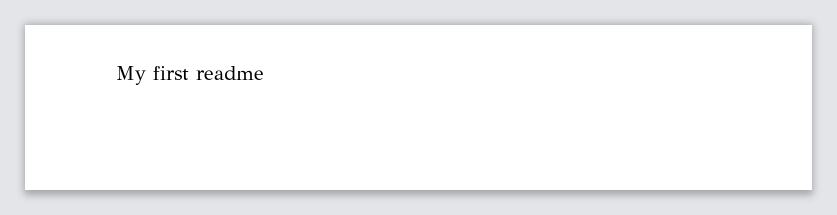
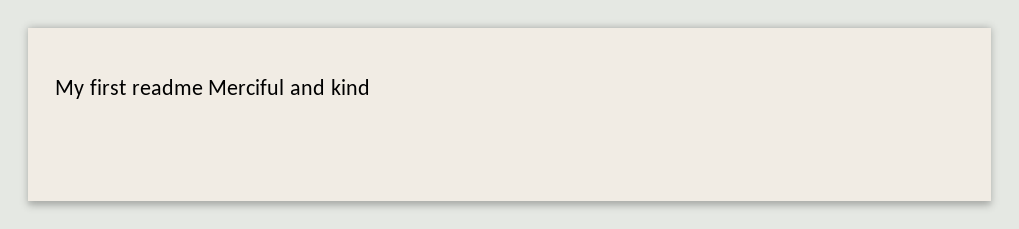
- My first readme
+ My first readme Merciful and kind

